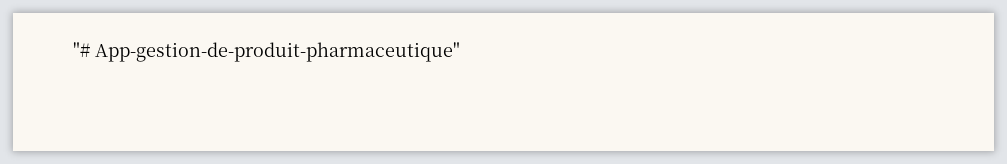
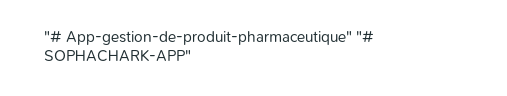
- "# App-gestion-de-produit-pharmaceutique"
+ "# App-gestion-de-produit-pharmaceutique" "# SOPHACHARK-APP"

